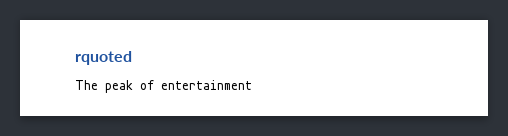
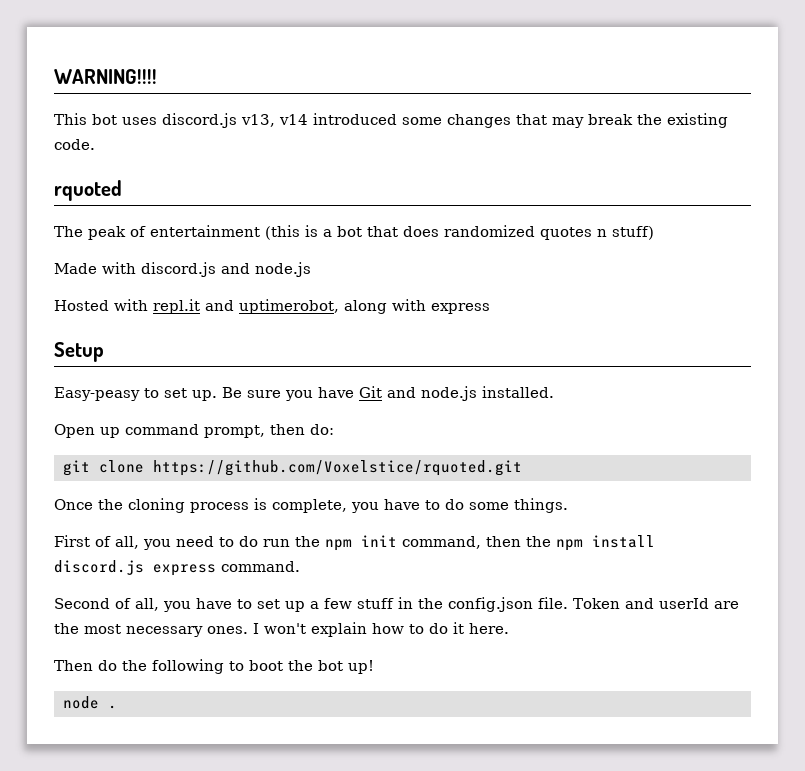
+ WARNING!!!!
+ This bot uses discord.js v13, v14 introduced some changes that may break the existing code.
- The peak of entertainment
+ The peak of entertainment (this is a bot that does randomized quotes n stuff)
+ Made with discord.js and node.js
+ Hosted with repl.it and uptimerobot, along with express
+ Setup
+ Easy-peasy to set up. Be sure you have Git and node.js installed.
+ Open up command prompt, then do:
+ git clone https://github.com/Voxelstice/rquoted.git
+ Once the cloning process is complete, you have to do some things.
+ First of all, you need to do run the npm init command, then the npm install discord.js express command.
+ Second of all, you have to set up a few stuff in the config.json file. Token and userId are the most necessary ones. I won't explain how to do it here.
+ Then do the following to boot the bot up!
+ node .

